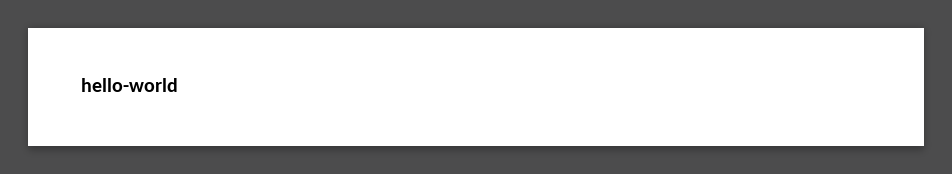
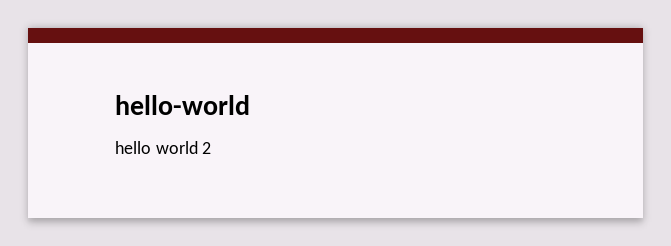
+ hello world 2

